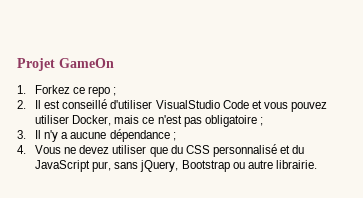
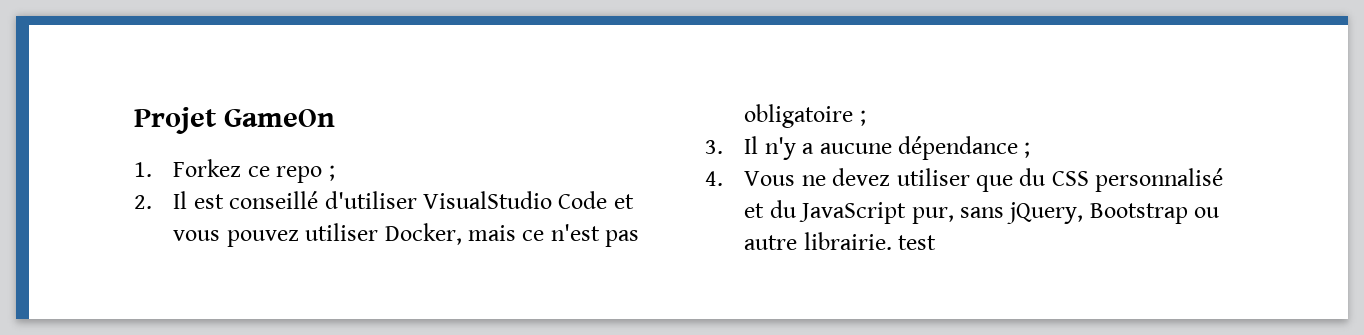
- 4. Vous ne devez utiliser que du CSS personnalisé et du JavaScript pur, sans jQuery, Bootstrap ou autre librairie.
+ 4. Vous ne devez utiliser que du CSS personnalisé et du JavaScript pur, sans jQuery, Bootstrap ou autre librairie. test

